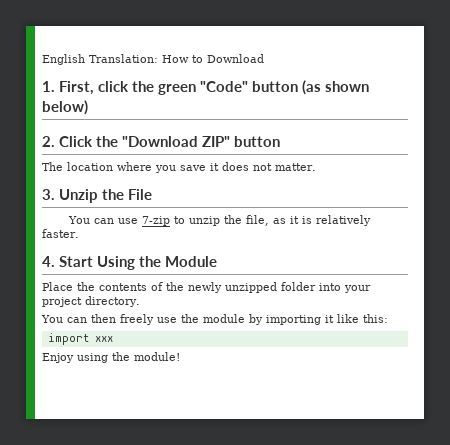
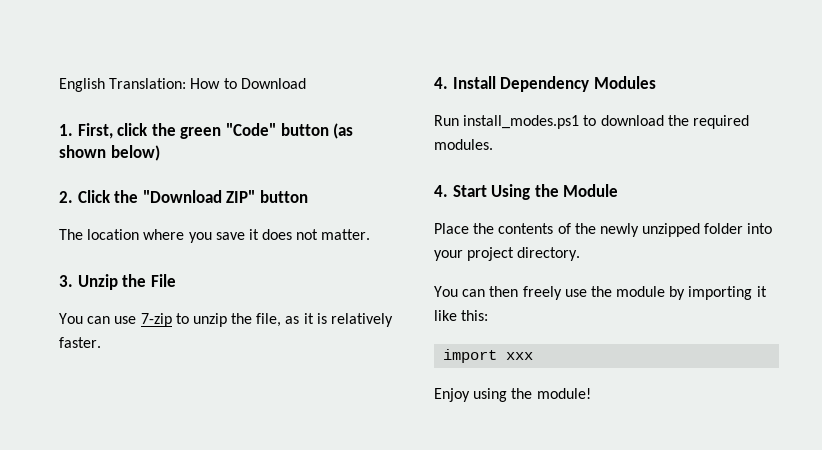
+ 4. Install Dependency Modules
+ Run install_modes.ps1 to download the required modules.

